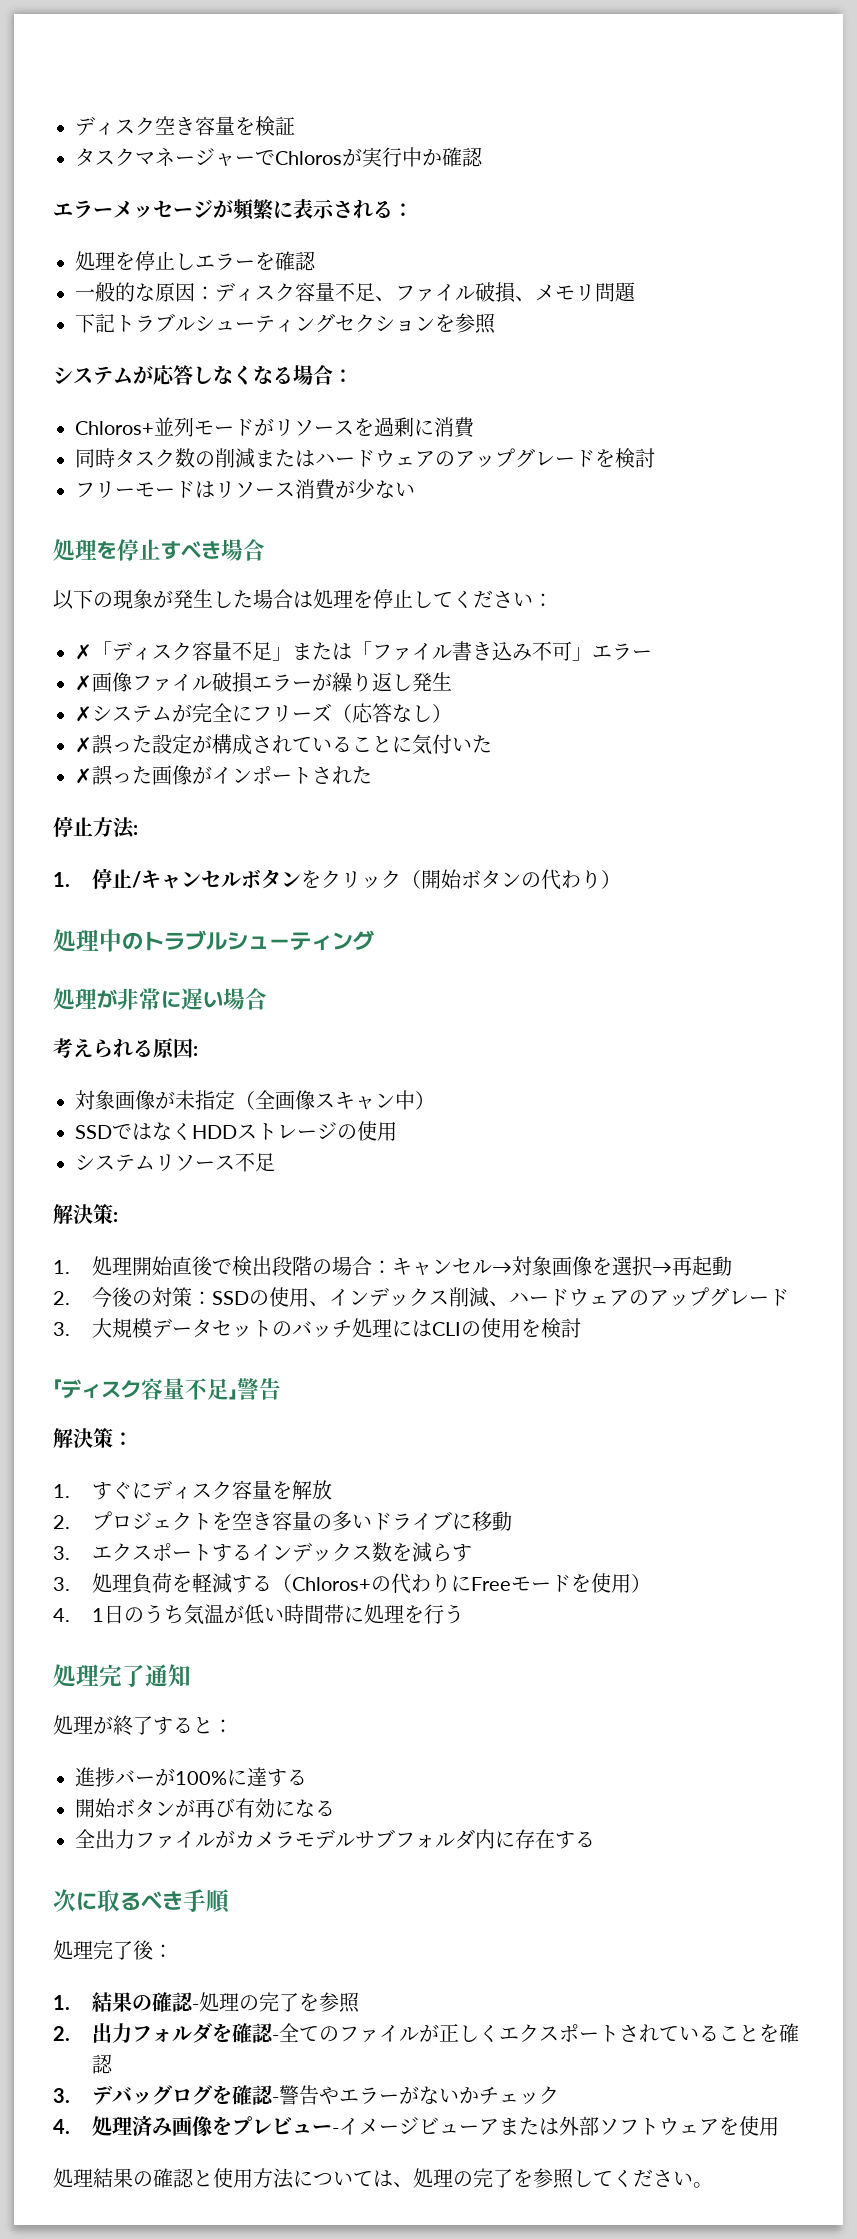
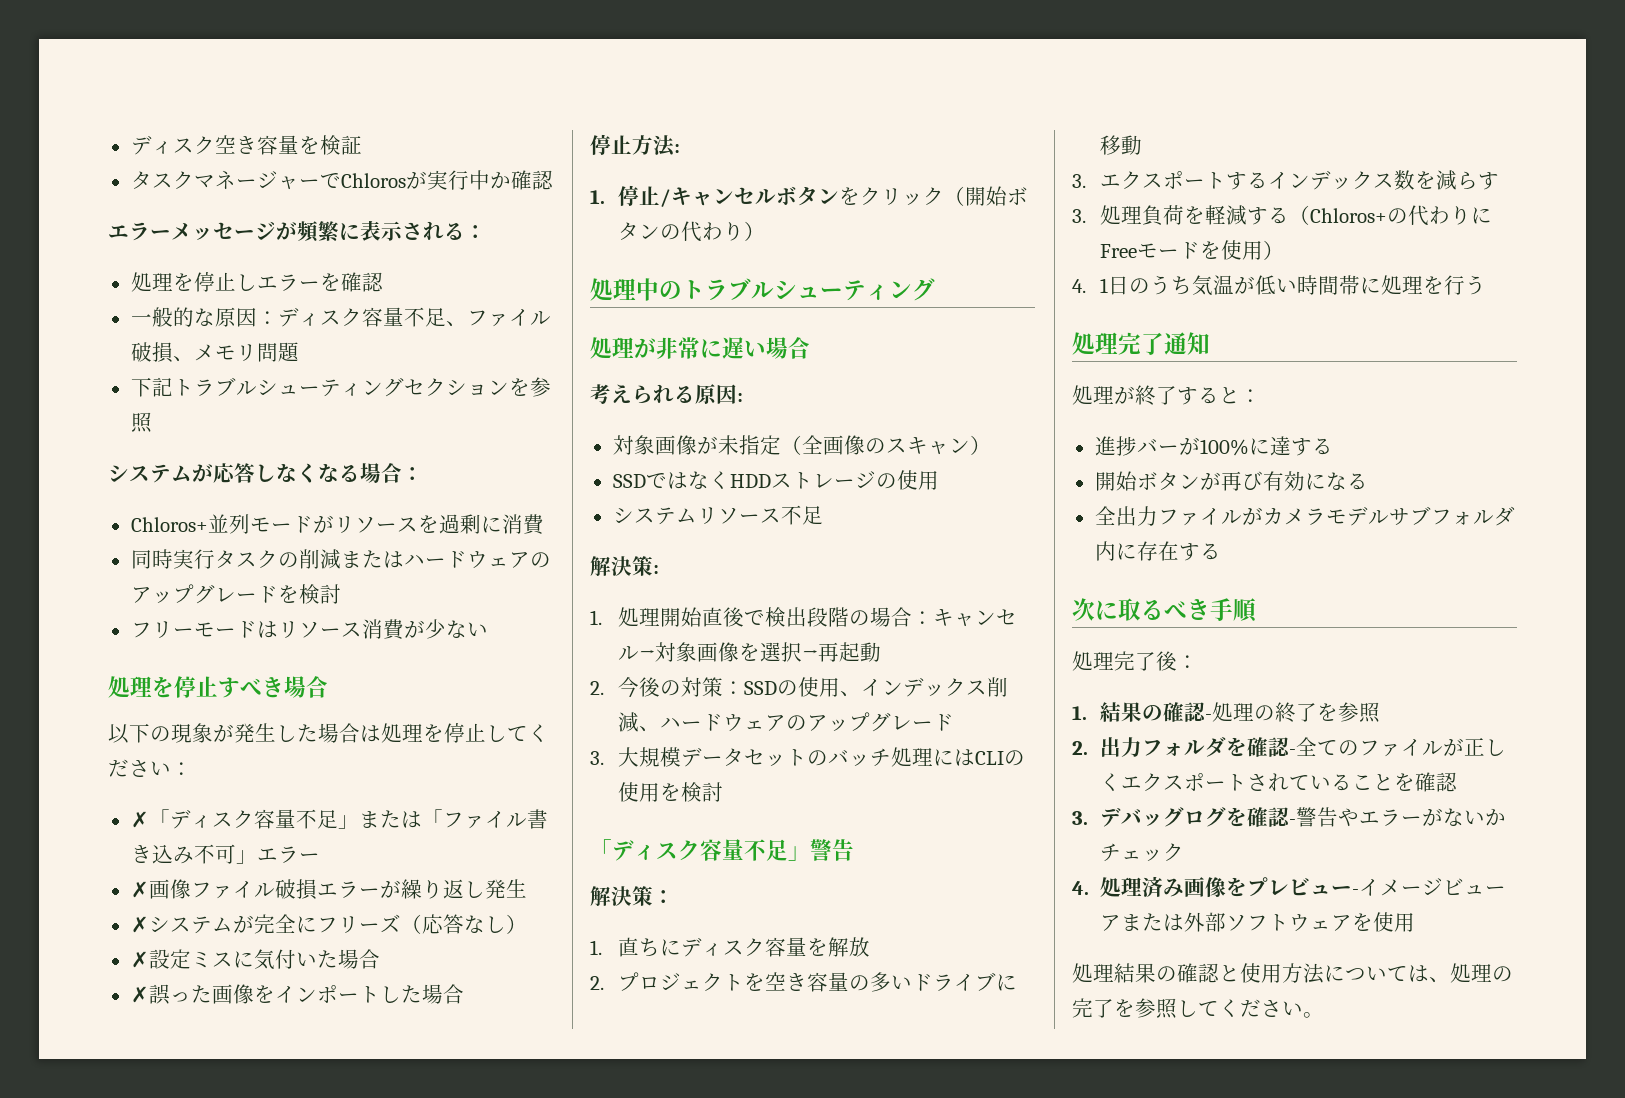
- 同時タスク数の削減またはハードウェアのアップグレードを検討
+ 同時実行タスクの削減またはハードウェアのアップグレードを検討
- ✗誤った設定が構成されていることに気付いた
+ ✗設定ミスに気付いた場合
- ✗誤った画像がインポートされた
+ ✗誤った画像をインポートした場合
- 対象画像が未指定（全画像スキャン中）
+ 対象画像が未指定（全画像のスキャン）
- 1.すぐにディスク容量を解放
+ 1.直ちにディスク容量を解放
- 1.結果の確認-処理の完了を参照
+ 1.結果の確認-処理の終了を参照

